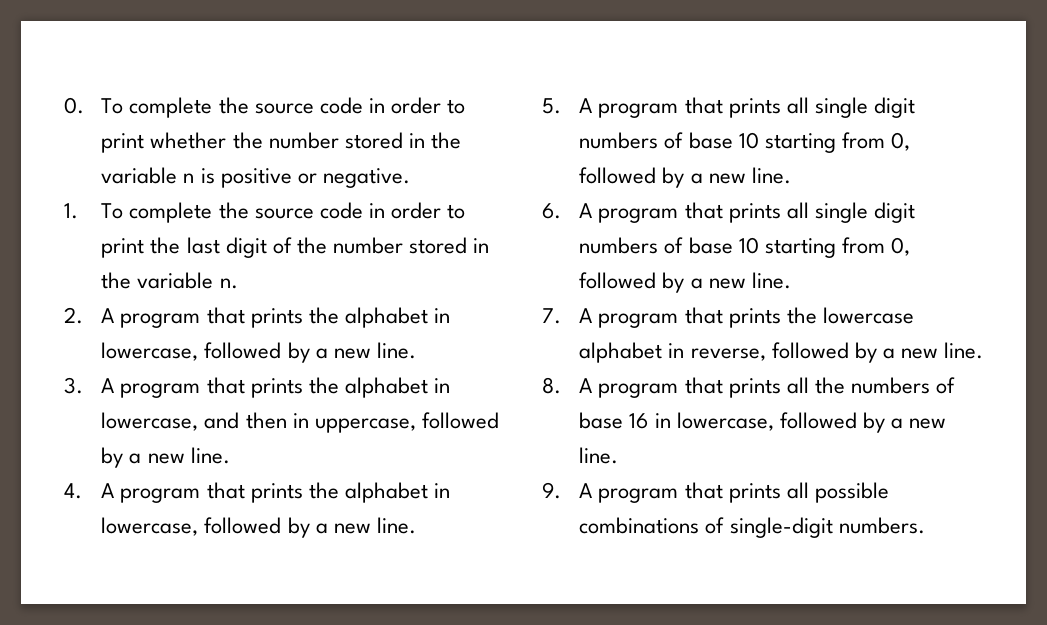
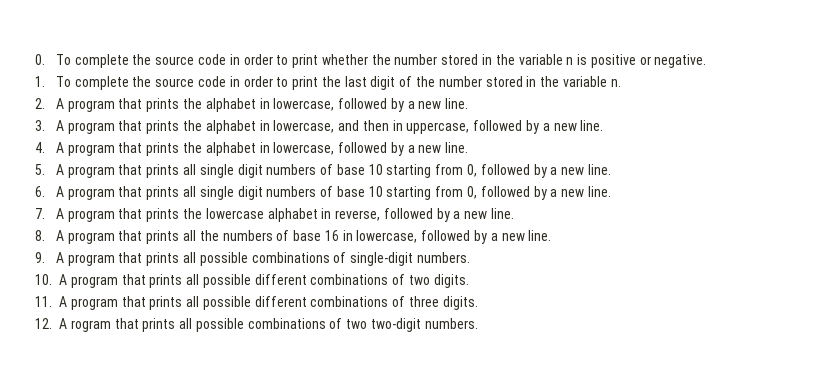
+ 10. A program that prints all possible different combinations of two digits.
+ 11. A program that prints all possible different combinations of three digits.
+ 12. A rogram that prints all possible combinations of two two-digit numbers.

